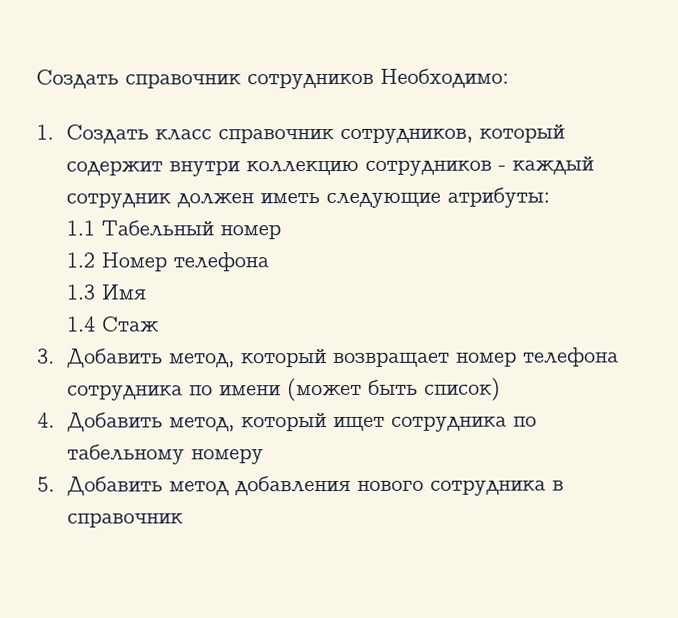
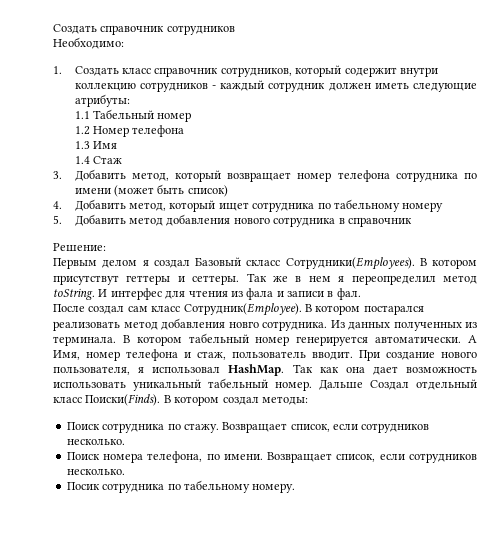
- Создать справочник сотрудников Необходимо:
+ Создать справочник сотрудников
+ Необходимо:
+ Решение:
+ Первым делом я создал Базовый скласс Сотрудники(Employees). В котором присутствут геттеры и сеттеры. Так же в нем я переопределил метод toString. И интерфес для чтения из фала и записи в фал.
+ После создал сам класс Сотрудник(Employee). В котором постарался реализовать метод добавления новго сотрудника. Из данных полученных из терминала. В котором табельный номер генерируется автоматически. А Имя, номер телефона и стаж, пользователь вводит. При создание нового пользователя, я использовал HashMap. Так как она дает возможность использовать уникальный табельный номер. Дальше Создал отдельный класс Поиски(Finds). В котором создал методы:
+ Поиск сотрудника по стажу. Возвращает список, если сотрудников несколько.
+ Поиск номера телефона, по имени. Возвращает список, если сотрудников несколько.
+ Посик сотрудника по табельному номеру.

